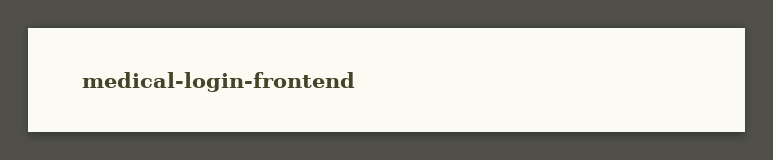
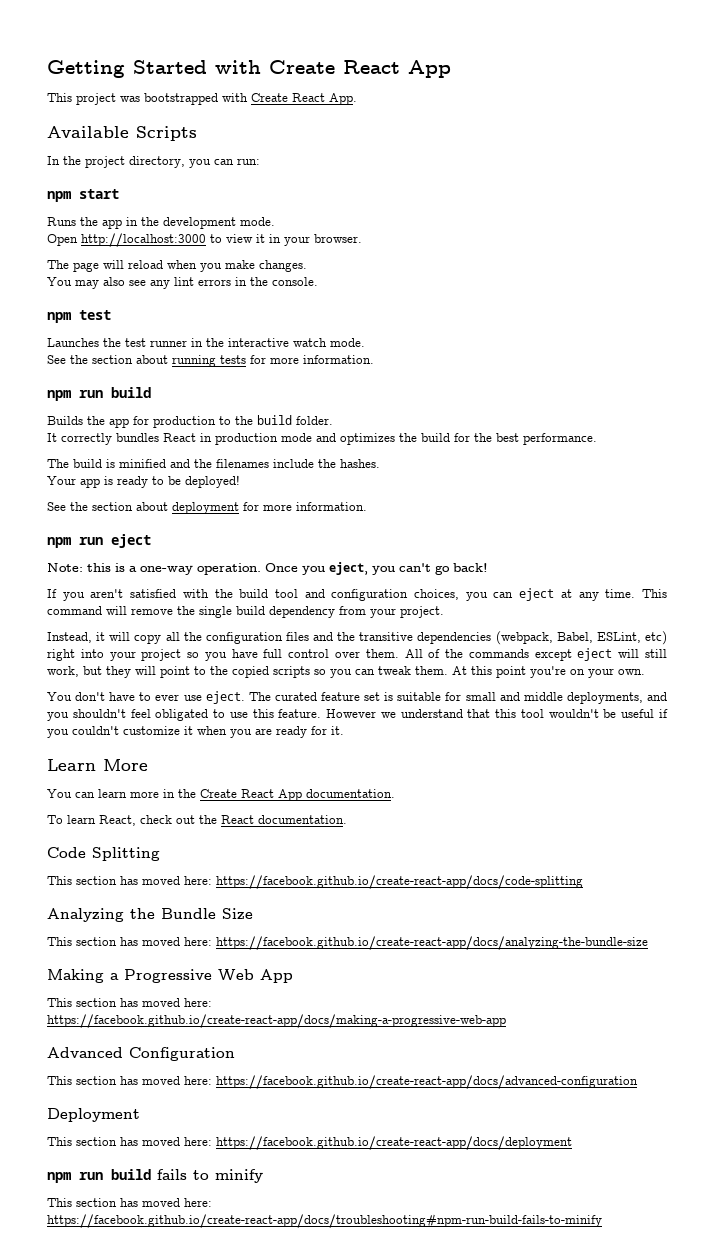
- medical-login-frontend
+ Getting Started with Create React App
+ This project was bootstrapped with Create React App.
+ Available Scripts
+ In the project directory, you can run:
+ npm start
+ Runs the app in the development mode.
+ Open http://localhost:3000 to view it in your browser.
+ The page will reload when you make changes.
+ You may also see any lint errors in the console.
+ npm test
+ Launches the test runner in the interactive watch mode.
+ See the section about running tests for more information.
+ npm run build
+ Builds the app for production to the build folder.
+ It correctly bundles React in production mode and optimizes the build for the best performance.
+ The build is minified and the filenames include the hashes.
+ Your app is ready to be deployed!
+ See the section about deployment for more information.
+ npm run eject
+ Note: this is a one-way operation. Once you eject, you can't go back!
+ If you aren't satisfied with the build tool and configuration choices, you can eject at any time. This command will remove the single build dependency from your project.
+ Instead, it will copy all the configuration files and the transitive dependencies (webpack, Babel, ESLint, etc) right into your project so you have full control over them. All of the commands except eject will still work, but they will point to the copied scripts so you can tweak them. At this point you're on your own.
+ You don't have to ever use eject. The curated feature set is suitable for small and middle deployments, and you shouldn't feel obligated to use this feature. However we understand that this tool wouldn't be useful if you couldn't customize it when you are ready for it.
+ Learn More
+ You can learn more in the Create React App documentation.
+ To learn React, check out the React documentation.
+ Code Splitting
+ This section has moved here: https://facebook.github.io/create-react-app/docs/code-splitting
+ Analyzing the Bundle Size
+ This section has moved here: https://facebook.github.io/create-react-app/docs/analyzing-the-bundle-size
+ Making a Progressive Web App
+ This section has moved here: https://facebook.github.io/create-react-app/docs/making-a-progressive-web-app
+ Advanced Configuration
+ This section has moved here: https://facebook.github.io/create-react-app/docs/advanced-configuration
+ Deployment
+ This section has moved here: https://facebook.github.io/create-react-app/docs/deployment
+ npm run build fails to minify
+ This section has moved here: https://facebook.github.io/create-react-app/docs/troubleshooting#npm-run-build-fails-to-minify

